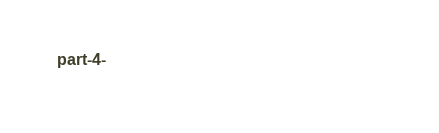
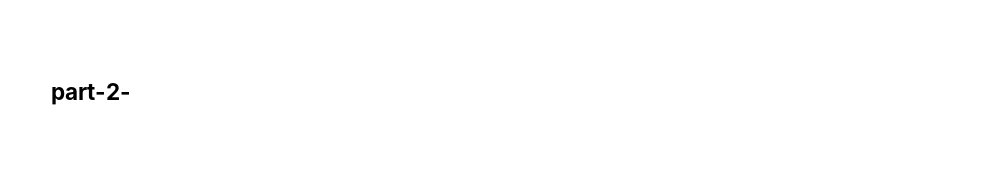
- part-4-
+ part-2-

